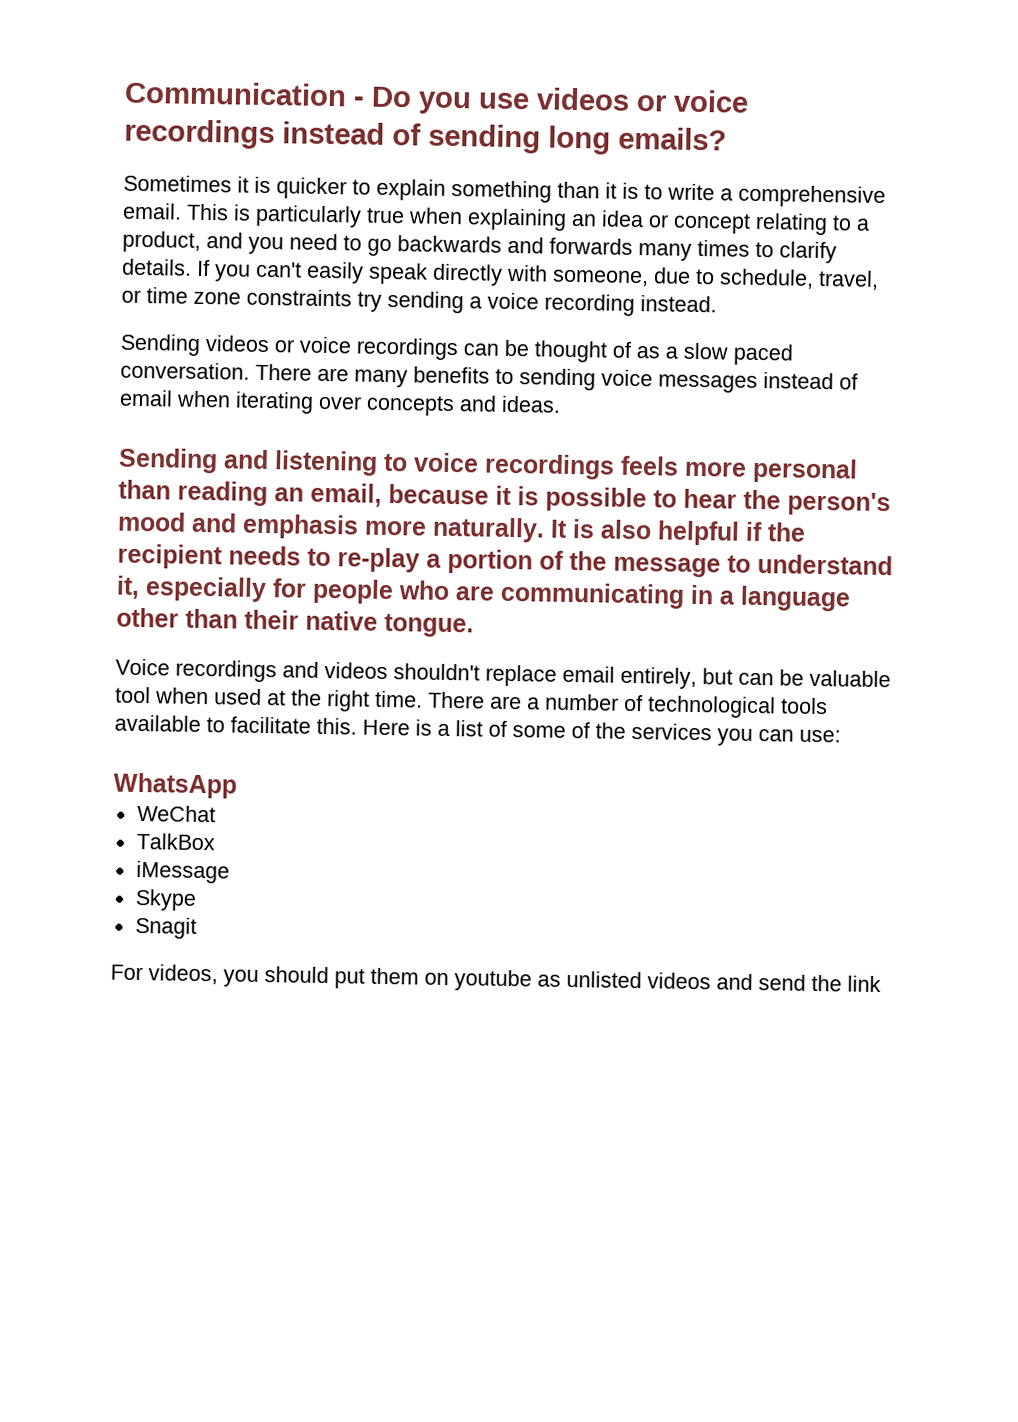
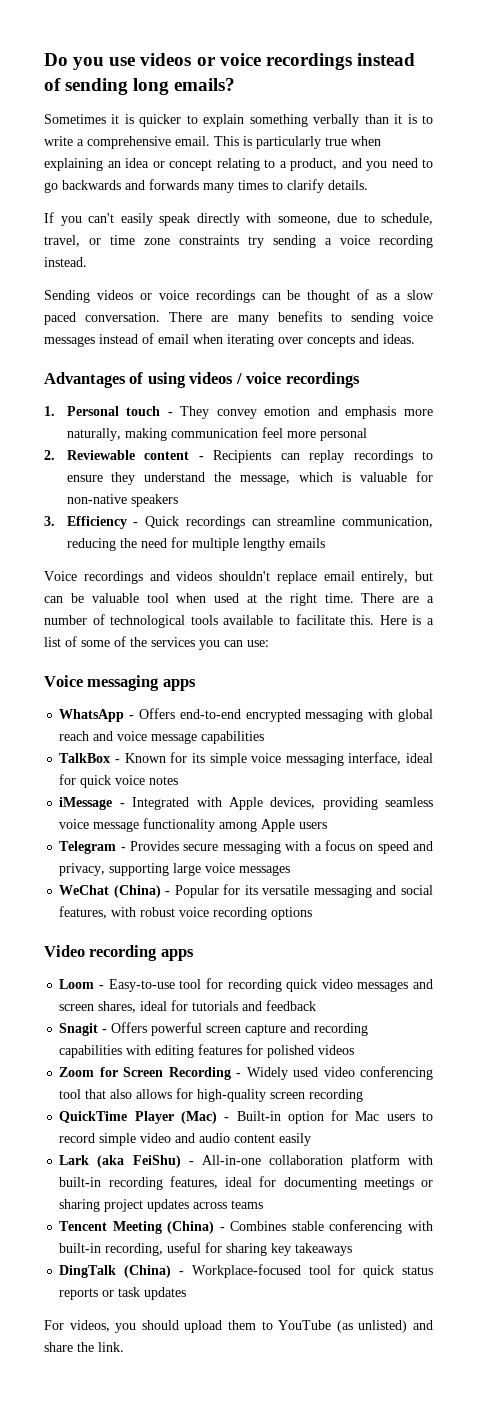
- Communication - Do you use videos or voice recordings instead of sending long emails?
+ Do you use videos or voice recordings instead of sending long emails?
- Sometimes it is quicker to explain something than it is to write a comprehensive email.
+ Sometimes it is quicker to explain something verbally than it is to write a comprehensive email.
- This is particularly true when explaining an idea or concept relating to a product, and you need to go backwards and forwards many times to clarify details. If you can't easily speak directly with someone, due to schedule, travel, or time zone constraints try sending a voice recording instead.
+ This is particularly true when explaining an idea or concept relating to a product, and you need to go backwards and forwards many times to clarify details.
+ If you can't easily speak directly with someone, due to schedule, travel, or time zone constraints try sending a voice recording instead.
- Sending and listening to voice recordings feels more personal than reading an email, because it is possible to hear the person's mood and emphasis more naturally. It is also helpful if the recipient needs to re-play a portion of the message to understand it, especially for people who are communicating in a language other than their native tongue.
+ Advantages of using videos / voice recordings
+ 1. Personal touch - They convey emotion and emphasis more naturally, making communication feel more personal
+ 2. Reviewable content - Recipients can replay recordings to ensure they understand the message, which is valuable for non-native speakers
+ 3. Efficiency - Quick recordings can streamline communication, reducing the need for multiple lengthy emails
- WhatsApp
- WeChat
- TalkBox
- iMessage
- Skype
- Snagit
- For videos, you should put them on youtube as unlisted videos and send the link
+ Voice messaging apps
+ WhatsApp - Offers end-to-end encrypted messaging with global reach and voice message capabilities
+ TalkBox - Known for its simple voice messaging interface, ideal for quick voice notes
+ iMessage - Integrated with Apple devices, providing seamless voice message functionality among Apple users
+ Telegram - Provides secure messaging with a focus on speed and privacy, supporting large voice messages
+ WeChat (China) - Popular for its versatile messaging and social features, with robust voice recording options
+ Video recording apps
+ Loom - Easy-to-use tool for recording quick video messages and screen shares, ideal for tutorials and feedback
+ Snagit - Offers powerful screen capture and recording capabilities with editing features for polished videos
+ Zoom for Screen Recording - Widely used video conferencing tool that also allows for high-quality screen recording
+ QuickTime Player (Mac) - Built-in option for Mac users to record simple video and audio content easily
+ Lark (aka FeiShu) - All-in-one collaboration platform with built-in recording features, ideal for documenting meetings or sharing project updates across teams
+ Tencent Meeting (China) - Combines stable conferencing with built-in recording, useful for sharing key takeaways
+ DingTalk (China) - Workplace-focused tool for quick status reports or task updates
+ For videos, you should upload them to YouTube (as unlisted) and share the link.

